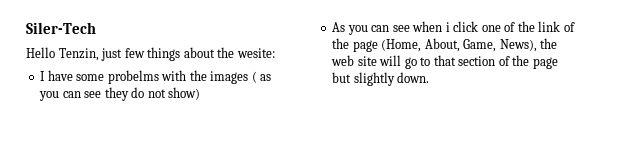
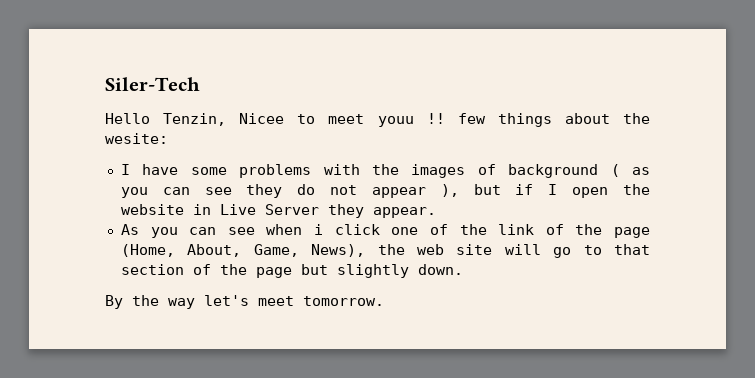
- Hello Tenzin, just few things about the wesite:
+ Hello Tenzin, Nicee to meet youu !! few things about the wesite:
- I have some probelms with the images ( as you can see they do not show)
+ I have some problems with the images of background ( as you can see they do not appear ), but if I open the website in Live Server they appear.
+ By the way let's meet tomorrow.

